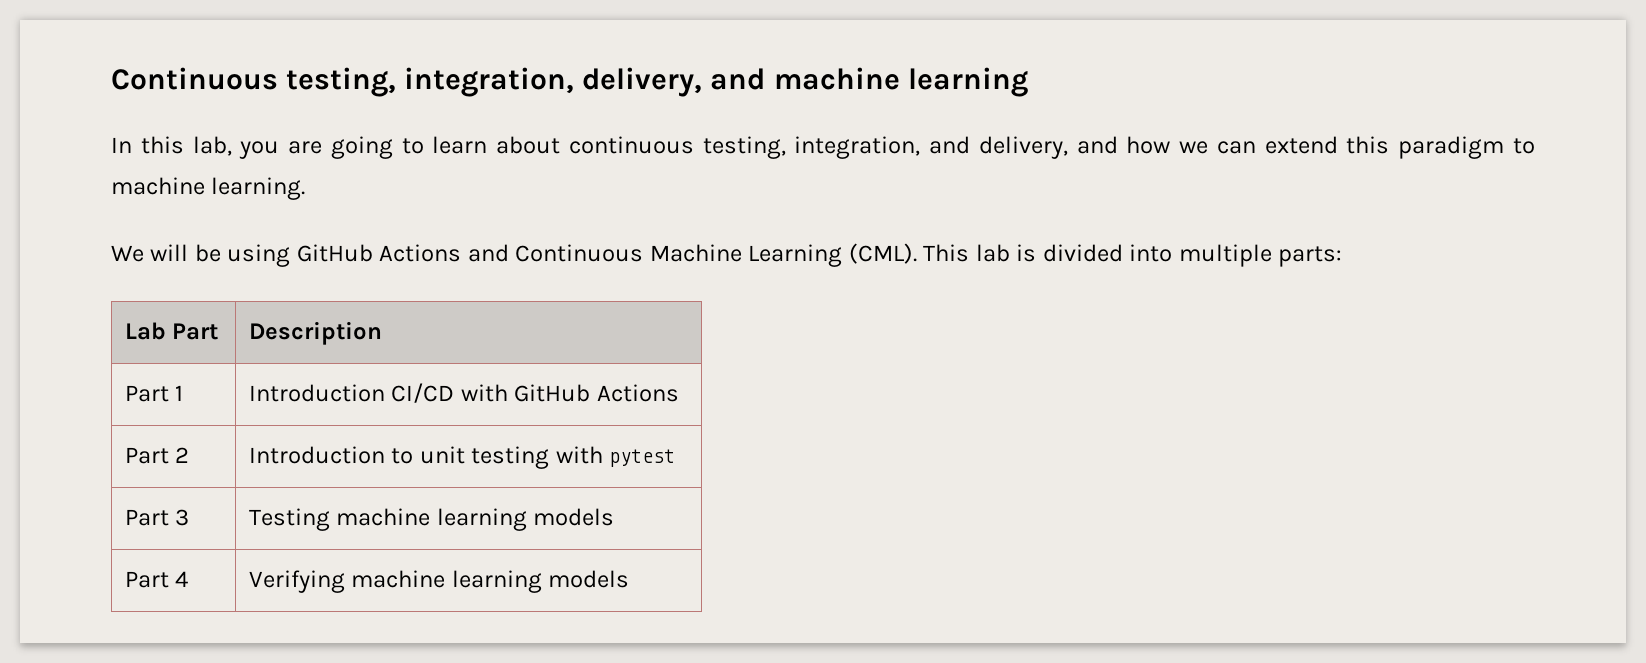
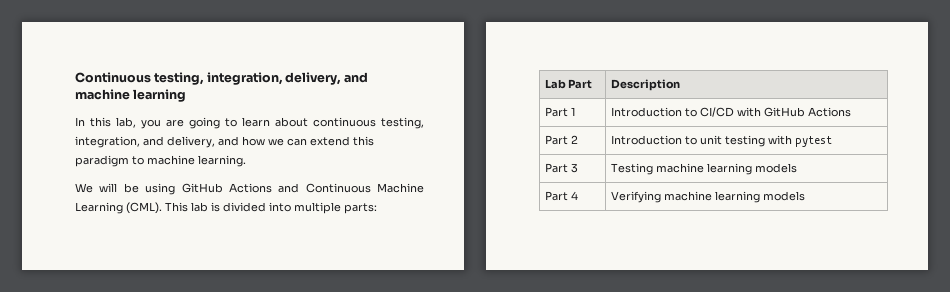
- Part 1 | Introduction CI/CD with GitHub Actions
+ Part 1 | Introduction to CI/CD with GitHub Actions

